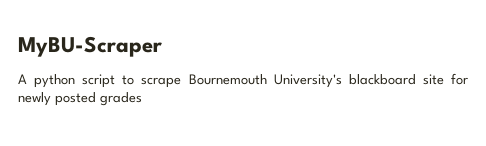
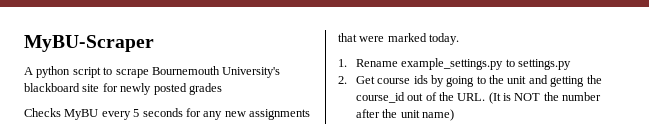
+ Checks MyBU every 5 seconds for any new assignments that were marked today.
+ 1. Rename example_settings.py to settings.py
+ 2. Get course ids by going to the unit and getting the course_id out of the URL. (It is NOT the number after the unit name)

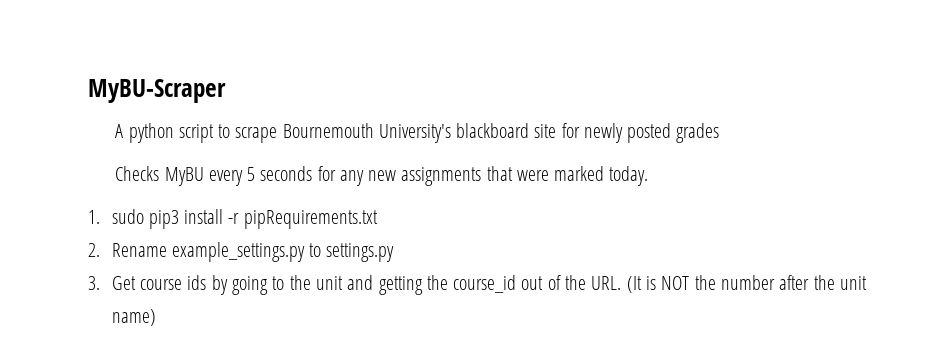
- 1. Rename example_settings.py to settings.py
+ 1. sudo pip3 install -r pipRequirements.txt
+ 2. Rename example_settings.py to settings.py
- 2. Get course ids by going to the unit and getting the course_id out of the URL. (It is NOT the number after the unit name)
+ 3. Get course ids by going to the unit and getting the course_id out of the URL. (It is NOT the number after the unit name)

